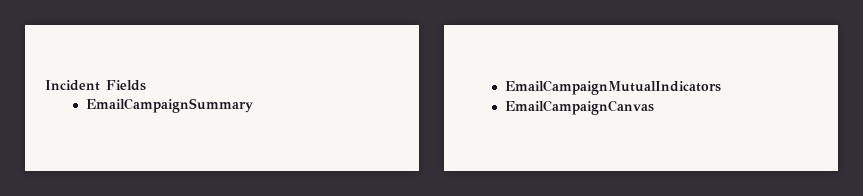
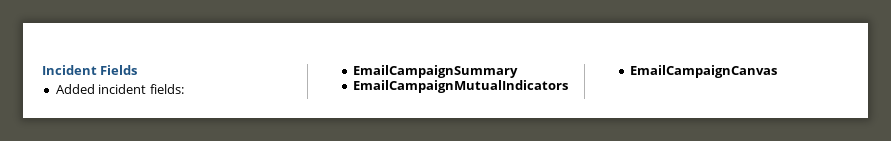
+ Added incident fields:

